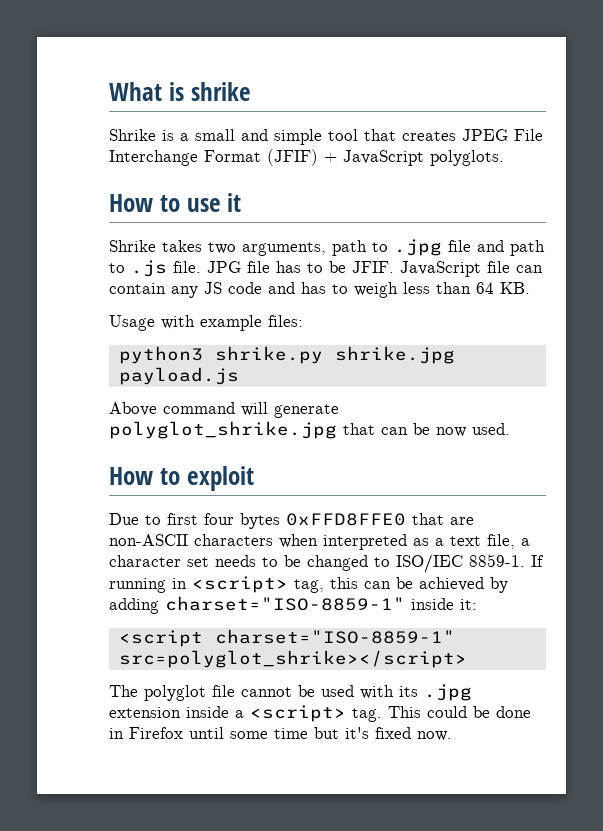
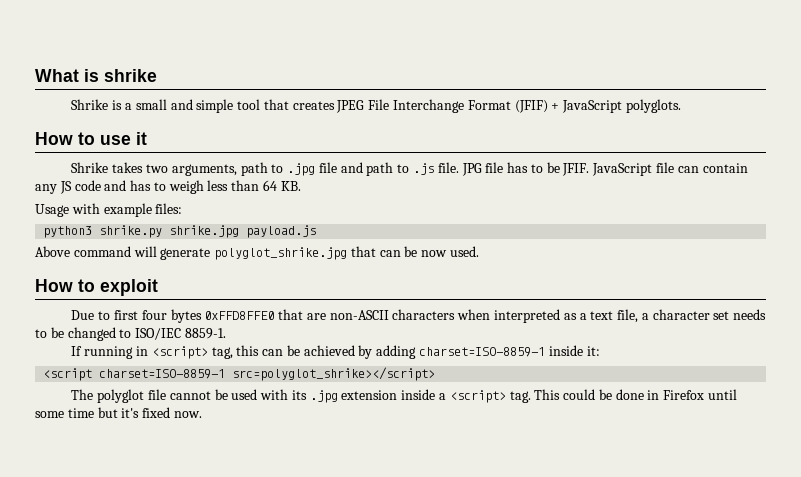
- Due to first four bytes 0xFFD8FFE0 that are non-ASCII characters when interpreted as a text file, a character set needs to be changed to ISO/IEC 8859-1. If running in <script> tag, this can be achieved by adding charset="ISO-8859-1" inside it:
+ Due to first four bytes 0xFFD8FFE0 that are non-ASCII characters when interpreted as a text file, a character set needs to be changed to ISO/IEC 8859-1.
+ If running in <script> tag, this can be achieved by adding charset=ISO-8859-1 inside it:
- <script charset="ISO-8859-1" src=polyglot_shrike></script>
+ <script charset=ISO-8859-1 src=polyglot_shrike></script>

